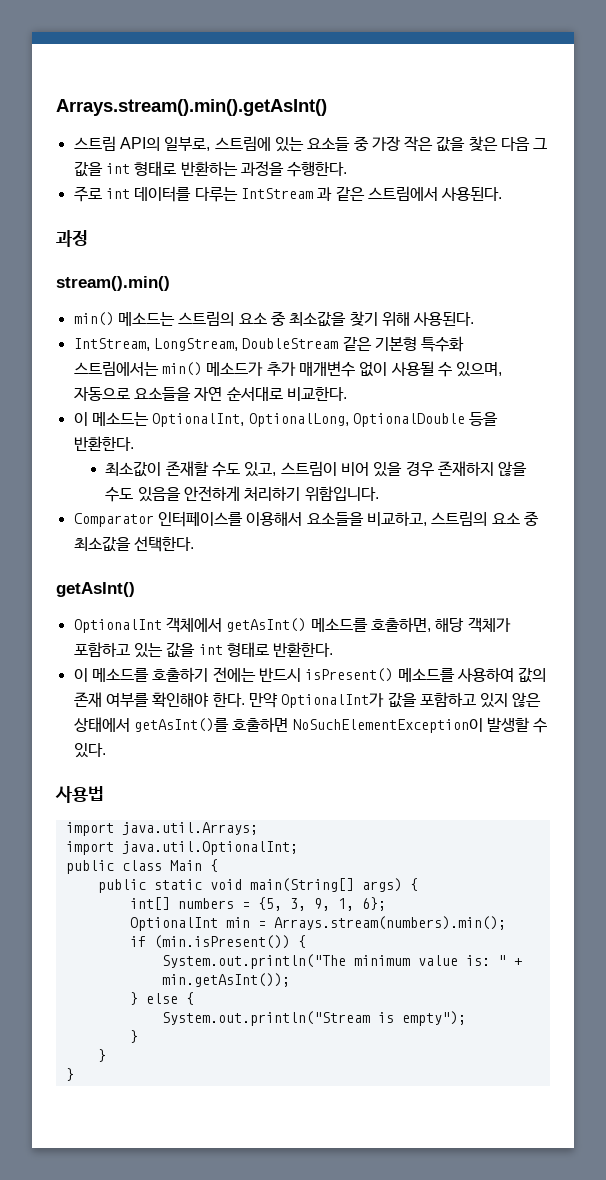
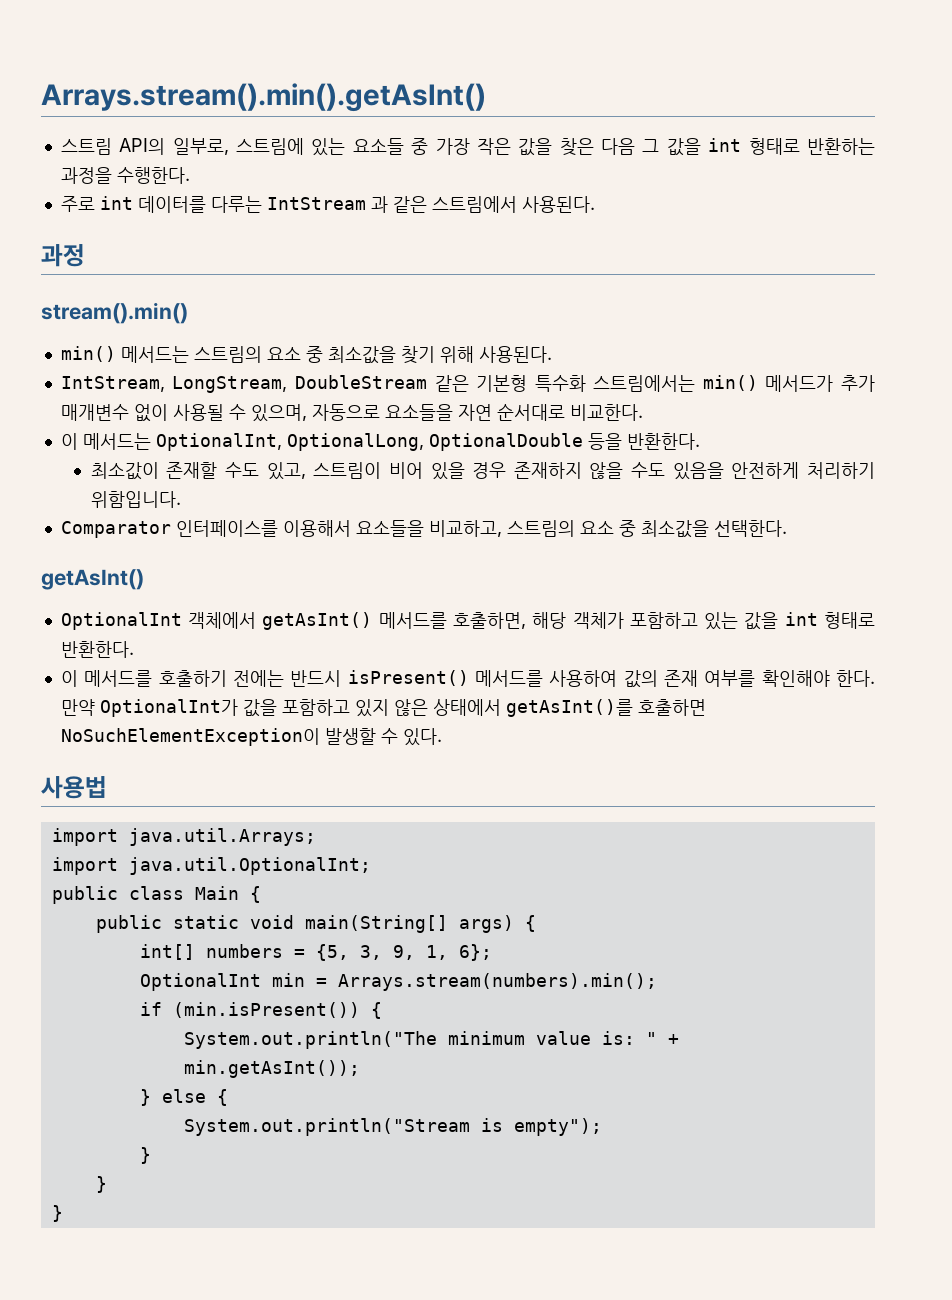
- min() 메소드는 스트림의 요소 중 최소값을 찾기 위해 사용된다.
+ min() 메서드는 스트림의 요소 중 최소값을 찾기 위해 사용된다.
- IntStream, LongStream, DoubleStream 같은 기본형 특수화 스트림에서는 min() 메소드가 추가 매개변수 없이 사용될 수 있으며, 자동으로 요소들을 자연 순서대로 비교한다.
+ IntStream, LongStream, DoubleStream 같은 기본형 특수화 스트림에서는 min() 메서드가 추가 매개변수 없이 사용될 수 있으며, 자동으로 요소들을 자연 순서대로 비교한다.
- 이 메소드는 OptionalInt, OptionalLong, OptionalDouble 등을 반환한다.
+ 이 메서드는 OptionalInt, OptionalLong, OptionalDouble 등을 반환한다.
- OptionalInt 객체에서 getAsInt() 메소드를 호출하면, 해당 객체가 포함하고 있는 값을 int 형태로 반환한다.
+ OptionalInt 객체에서 getAsInt() 메서드를 호출하면, 해당 객체가 포함하고 있는 값을 int 형태로 반환한다.
- 이 메소드를 호출하기 전에는 반드시 isPresent() 메소드를 사용하여 값의 존재 여부를 확인해야 한다.
+ 이 메서드를 호출하기 전에는 반드시 isPresent() 메서드를 사용하여 값의 존재 여부를 확인해야 한다.

